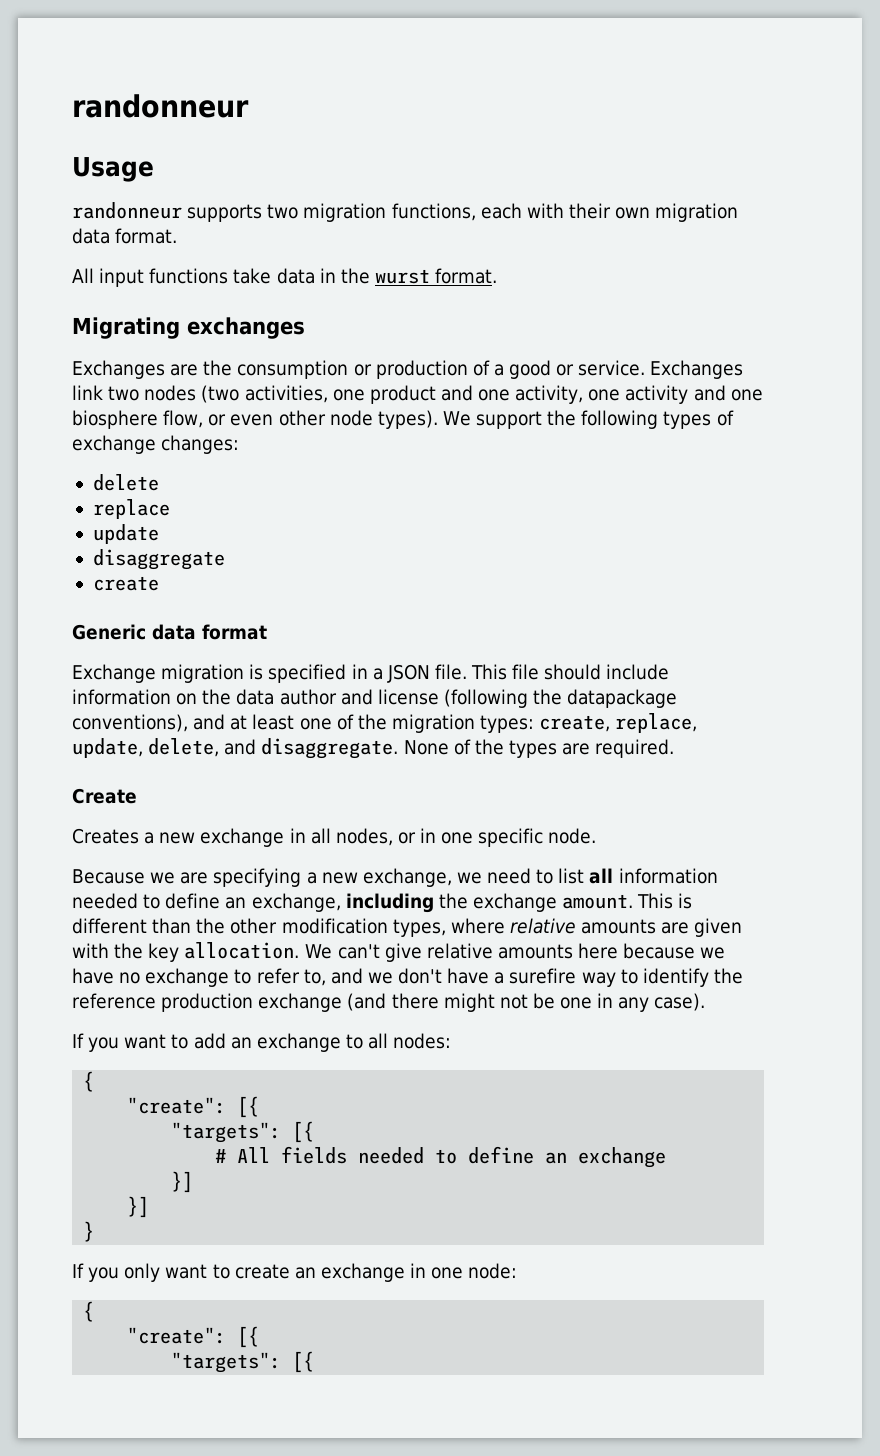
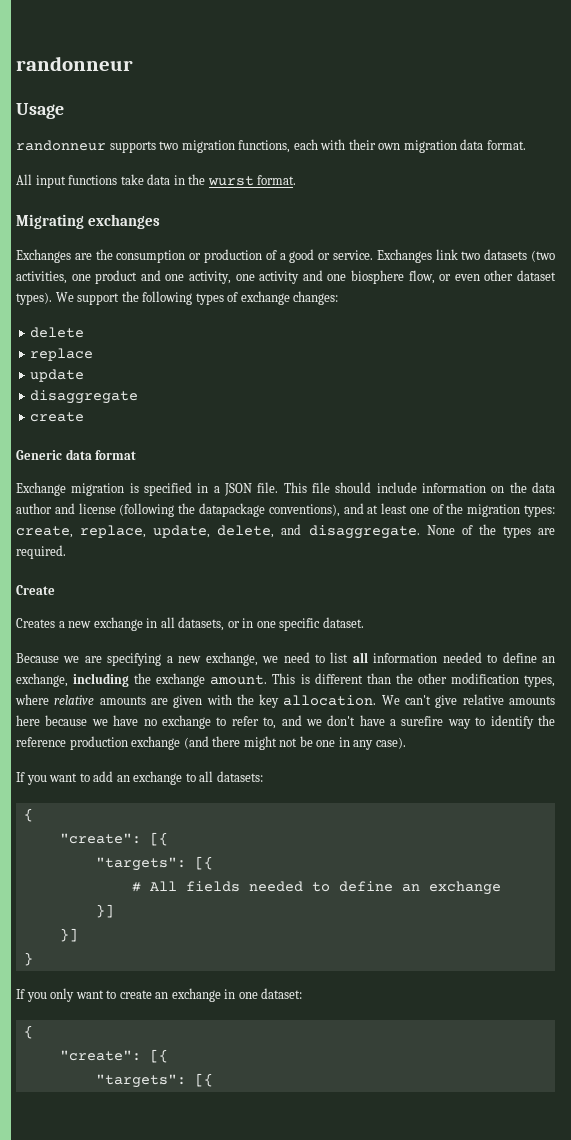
- Exchanges link two nodes (two activities, one product and one activity, one activity and one biosphere flow, or even other node types).
+ Exchanges link two datasets (two activities, one product and one activity, one activity and one biosphere flow, or even other dataset types).
- Creates a new exchange in all nodes, or in one specific node.
+ Creates a new exchange in all datasets, or in one specific dataset.
- If you want to add an exchange to all nodes:
+ If you want to add an exchange to all datasets:
- If you only want to create an exchange in one node:
+ If you only want to create an exchange in one dataset:

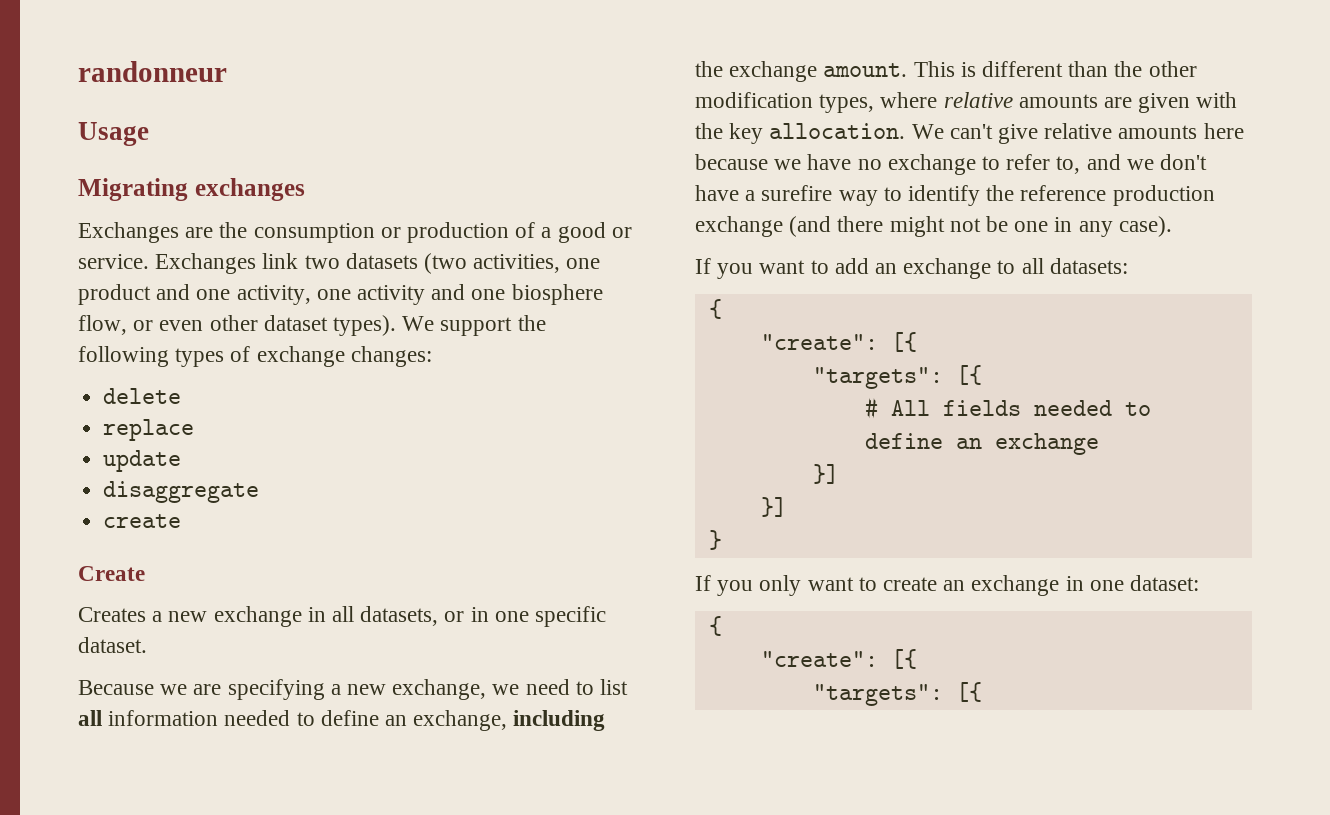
- randonneur supports two migration functions, each with their own migration data format.
- All input functions take data in the wurst format.
- Generic data format
- Exchange migration is specified in a JSON file. This file should include information on the data author and license (following the datapackage conventions), and at least one of the migration types: create, replace, update, delete, and disaggregate. None of the types are required.

